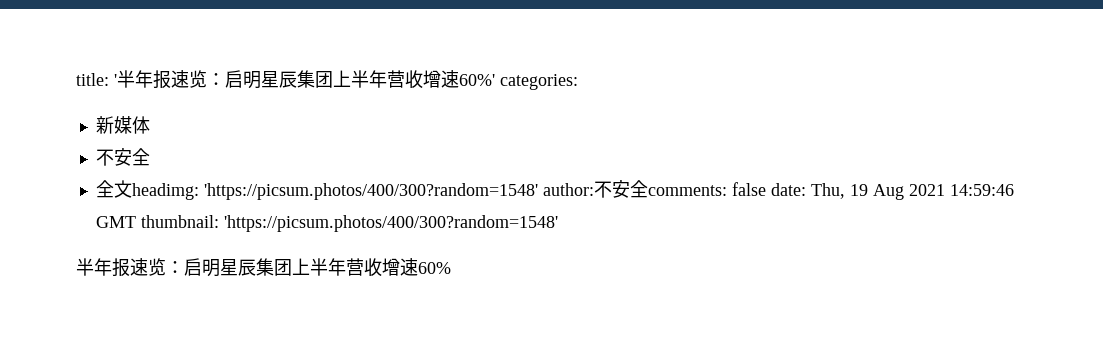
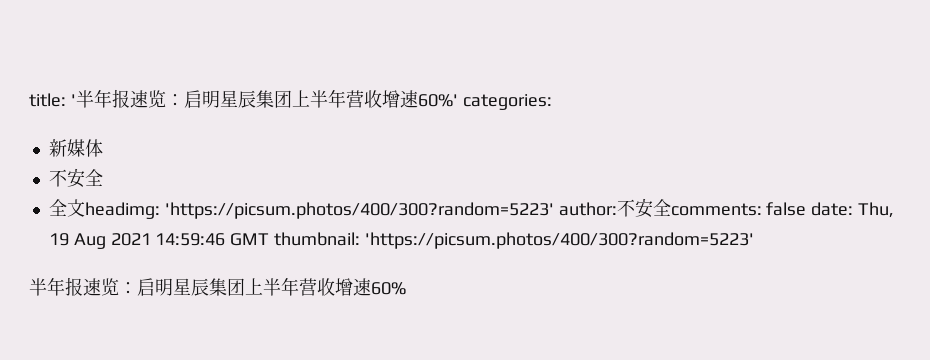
- 全文headimg: 'https://picsum.photos/400/300?random=1548' author:不安全comments: false date: Thu, 19 Aug 2021 14:59:46 GMT thumbnail: 'https://picsum.photos/400/300?random=1548'
+ 全文headimg: 'https://picsum.photos/400/300?random=5223' author:不安全comments: false date: Thu, 19 Aug 2021 14:59:46 GMT thumbnail: 'https://picsum.photos/400/300?random=5223'

